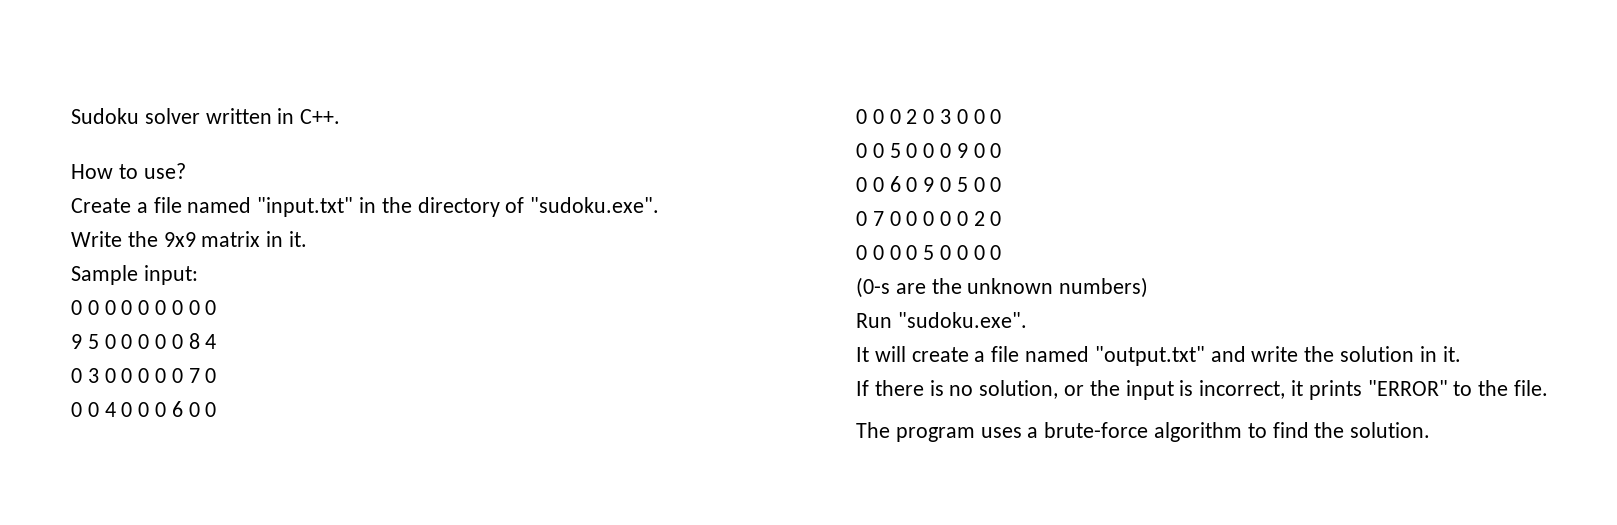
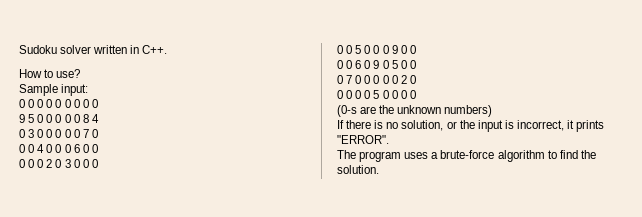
- Create a file named "input.txt" in the directory of "sudoku.exe".
- Write the 9x9 matrix in it.
- Run "sudoku.exe".
- It will create a file named "output.txt" and write the solution in it.
- If there is no solution, or the input is incorrect, it prints "ERROR" to the file.
+ If there is no solution, or the input is incorrect, it prints "ERROR".

